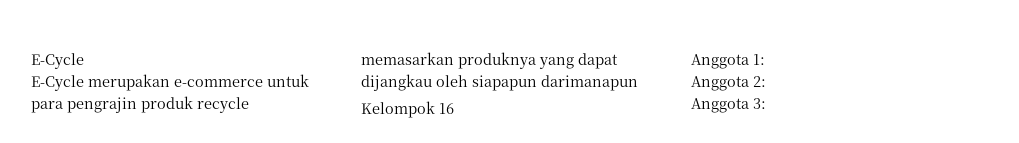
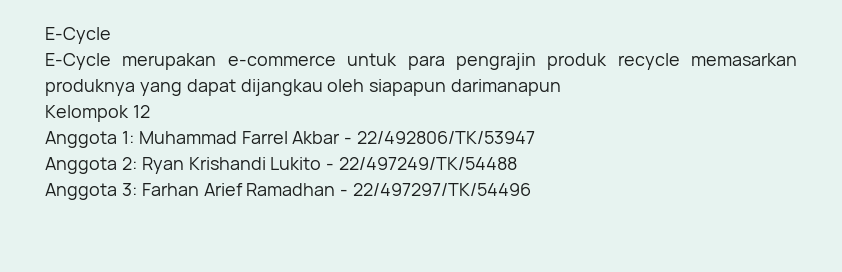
- Kelompok 16
+ Kelompok 12
- Anggota 1:
- Anggota 2:
- Anggota 3:
+ Anggota 1: Muhammad Farrel Akbar - 22/492806/TK/53947
+ Anggota 2: Ryan Krishandi Lukito - 22/497249/TK/54488
+ Anggota 3: Farhan Arief Ramadhan - 22/497297/TK/54496

